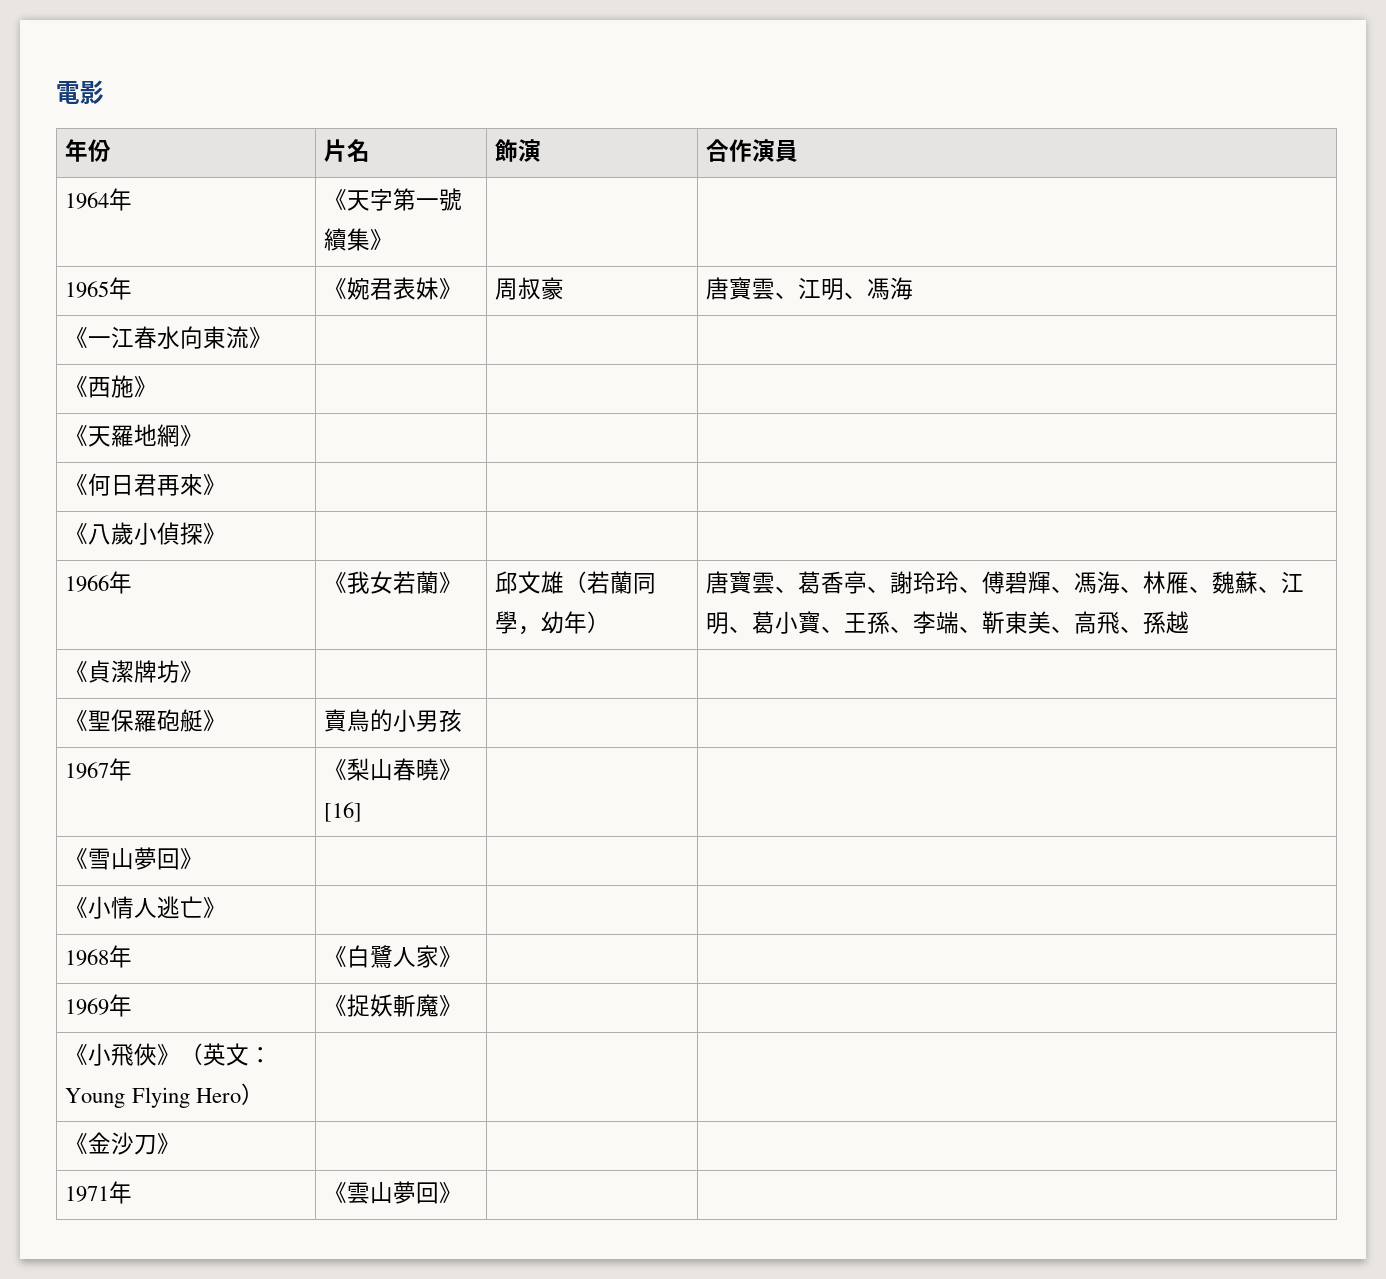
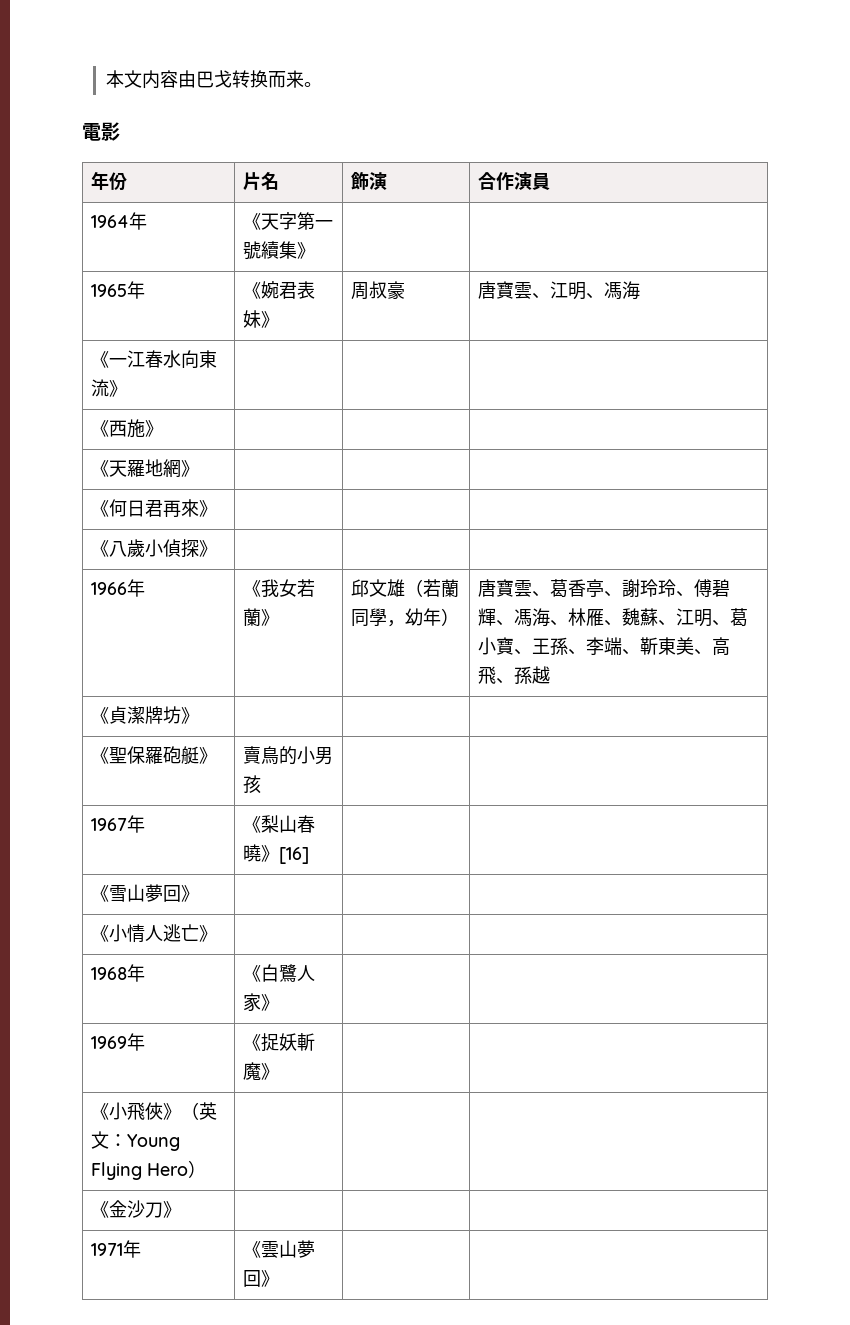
+ 本文内容由巴戈转换而来。

